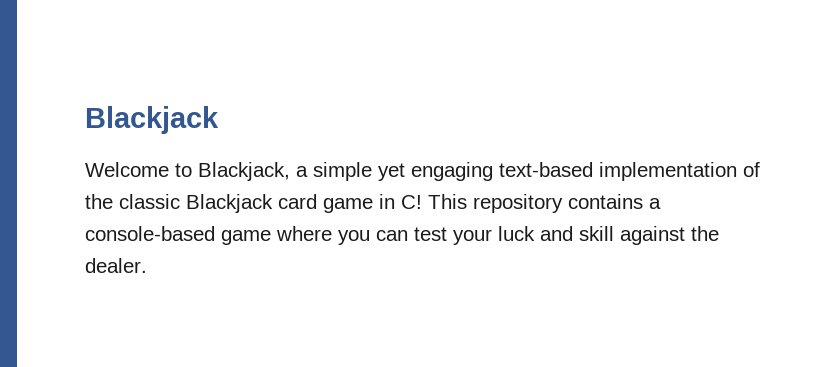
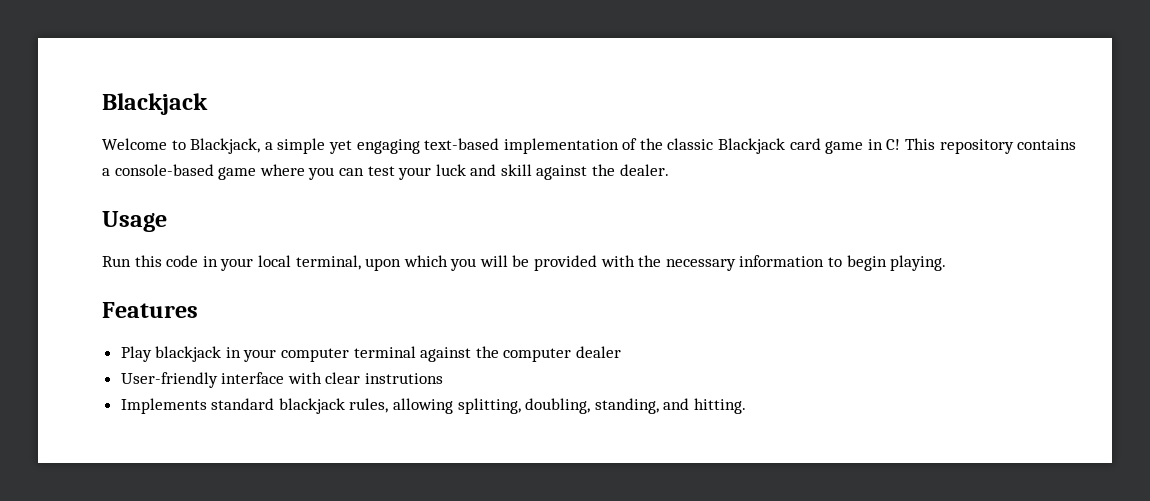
+ Usage
+ Run this code in your local terminal, upon which you will be provided with the necessary information to begin playing.
+ Features
+ Play blackjack in your computer terminal against the computer dealer
+ User-friendly interface with clear instrutions
+ Implements standard blackjack rules, allowing splitting, doubling, standing, and hitting.

